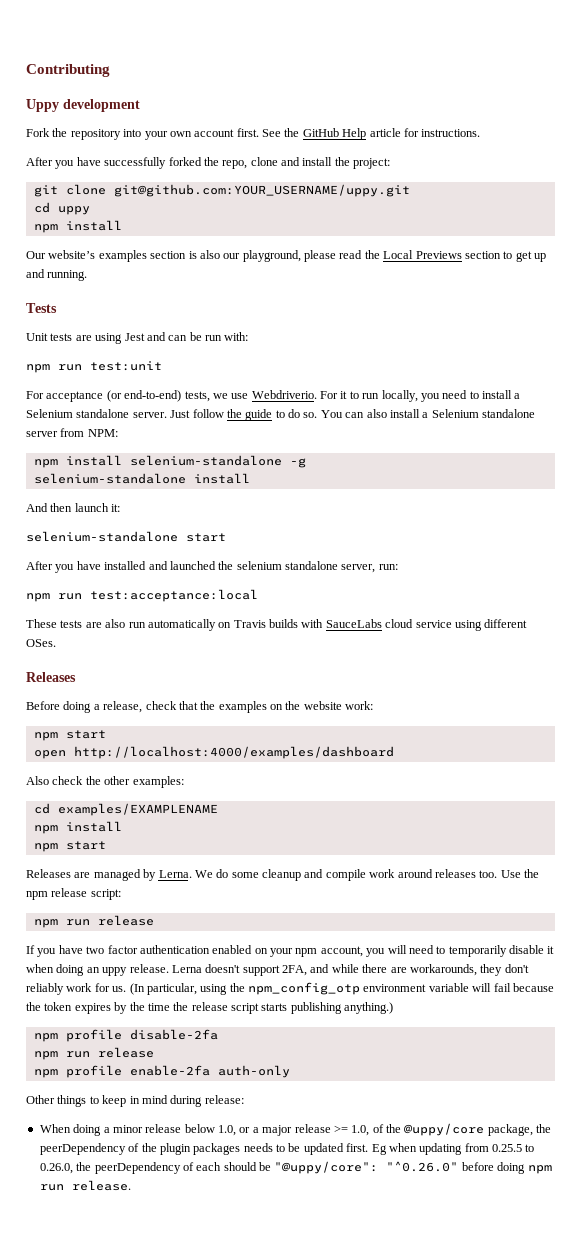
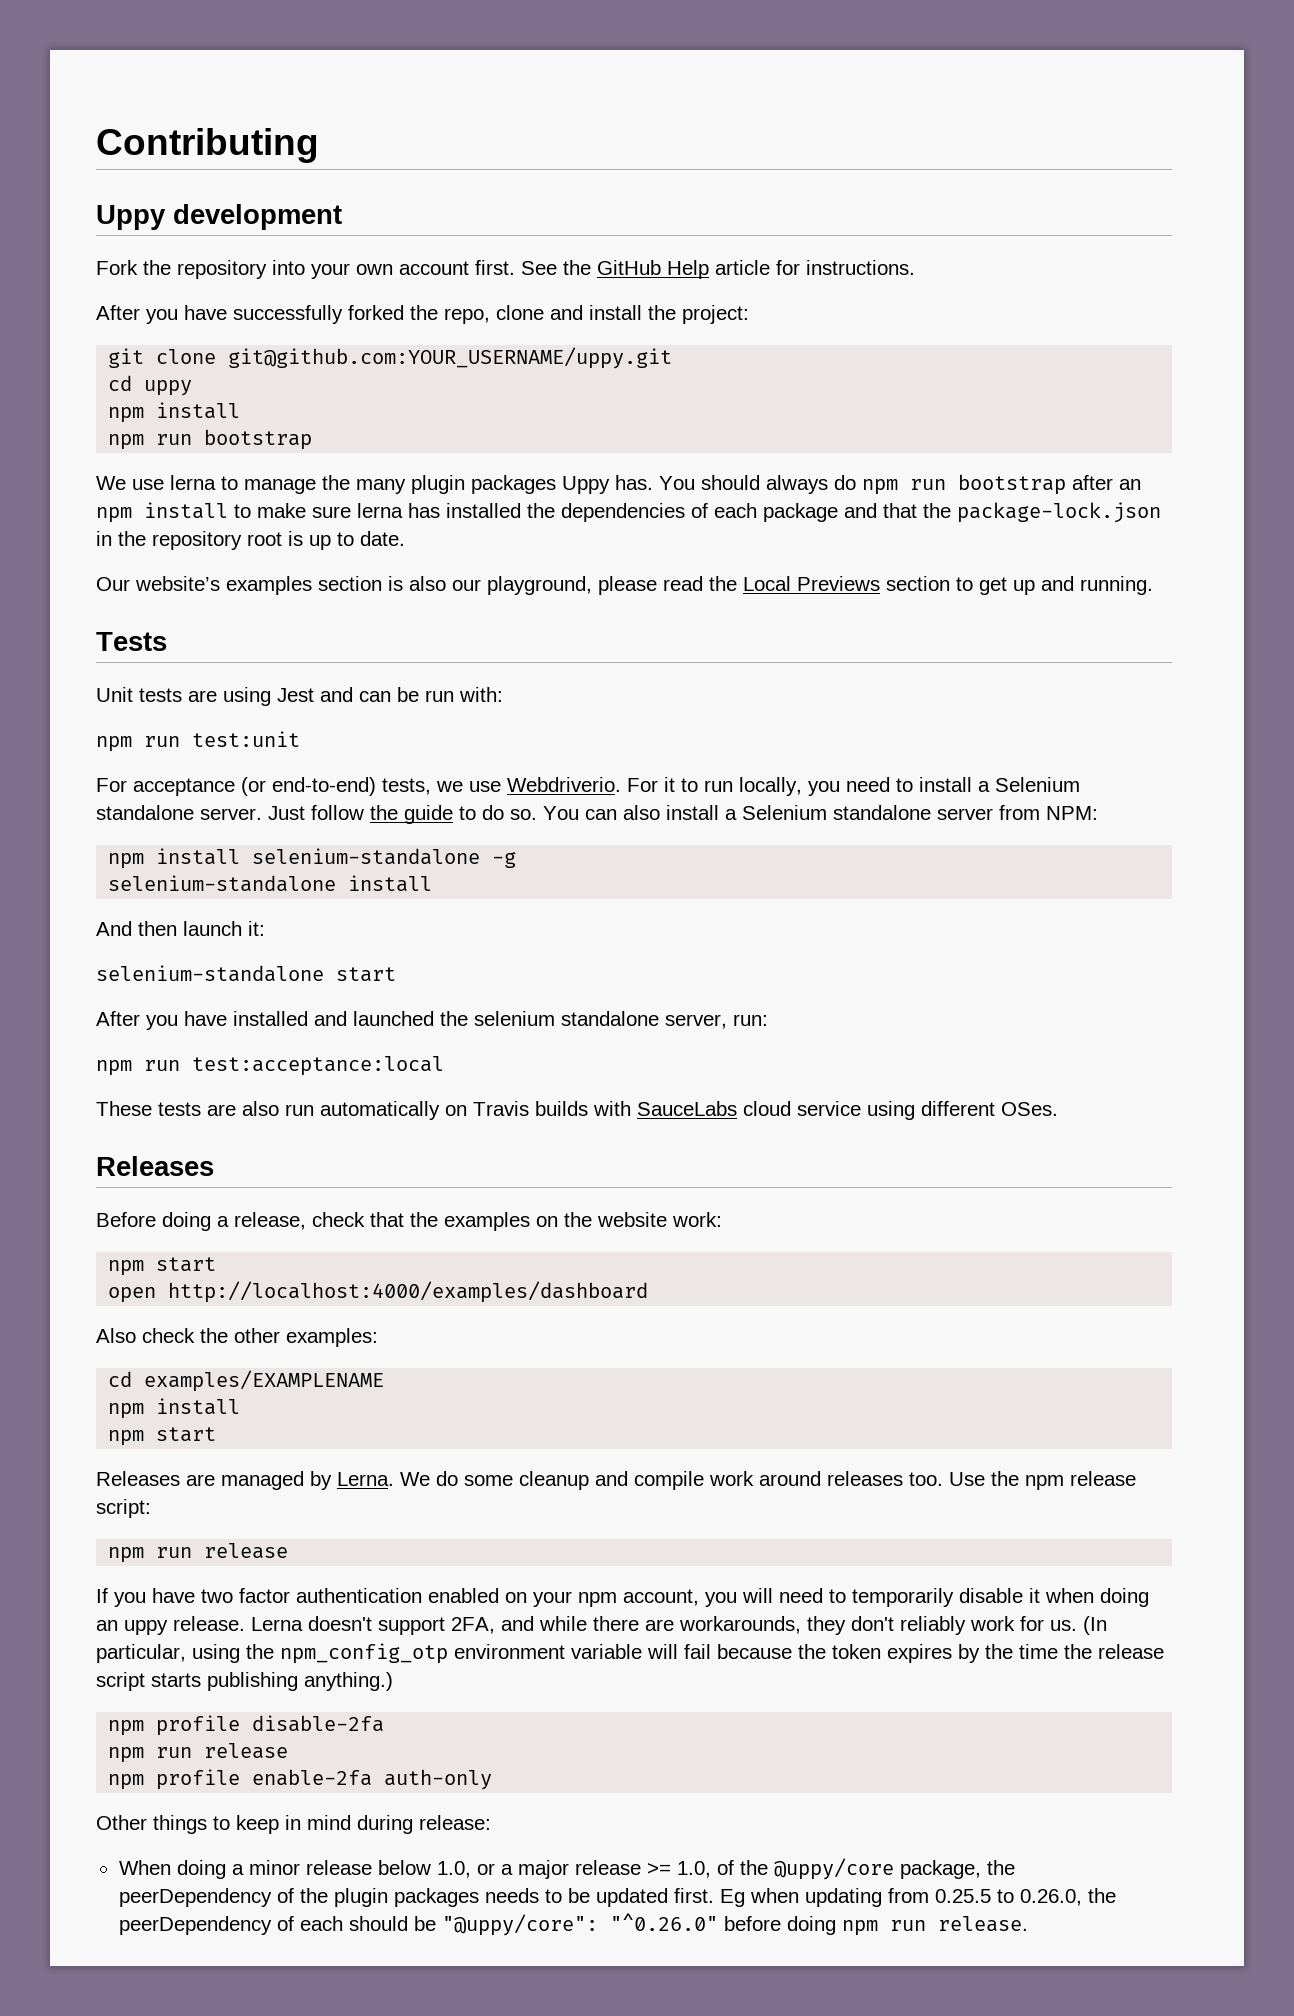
  cd uppy
  npm install
+ npm run bootstrap
+ We use lerna to manage the many plugin packages Uppy has. You should always do npm run bootstrap after an npm install to make sure lerna has installed the dependencies of each package and that the package-lock.json in the repository root is up to date.

